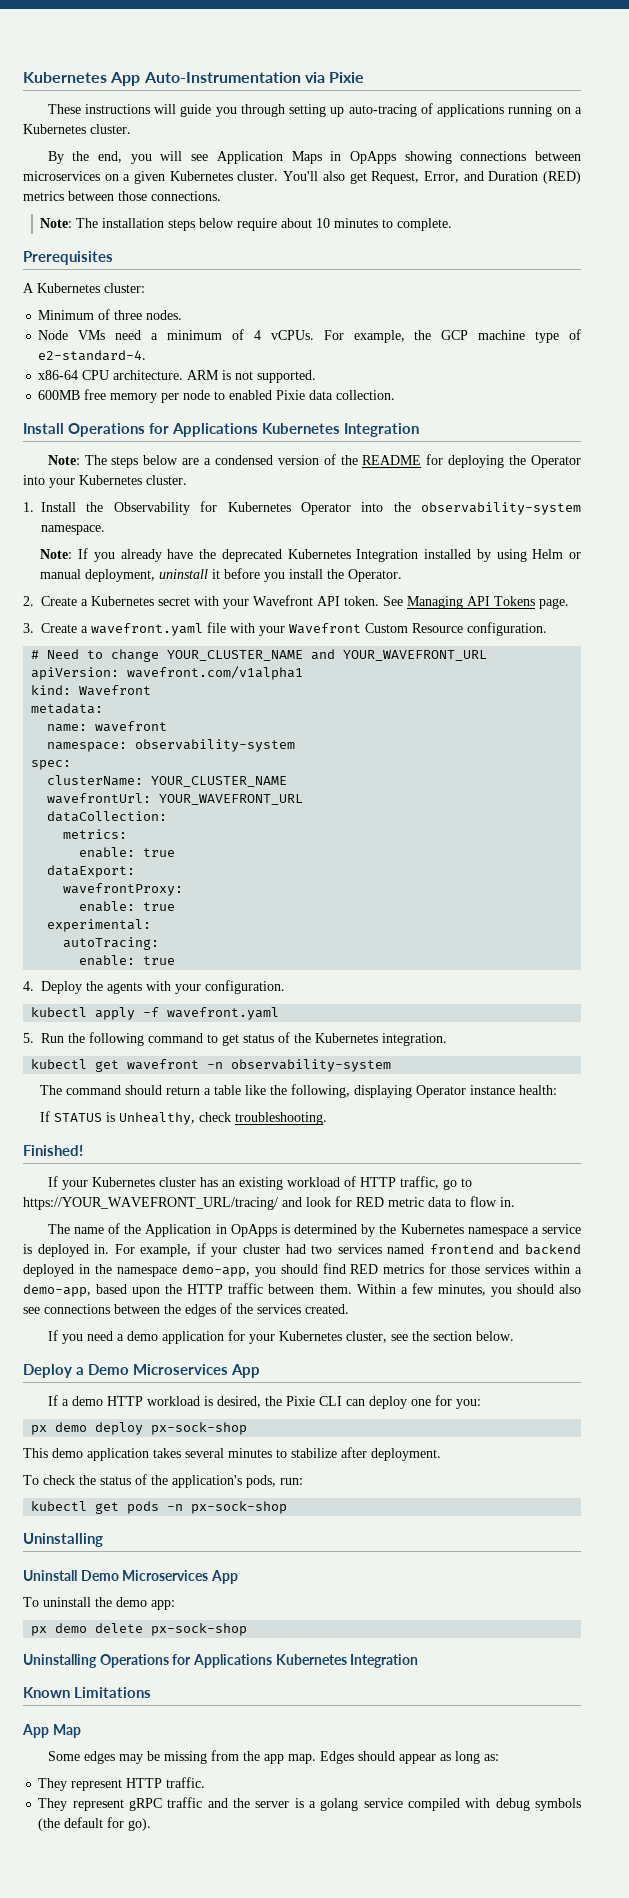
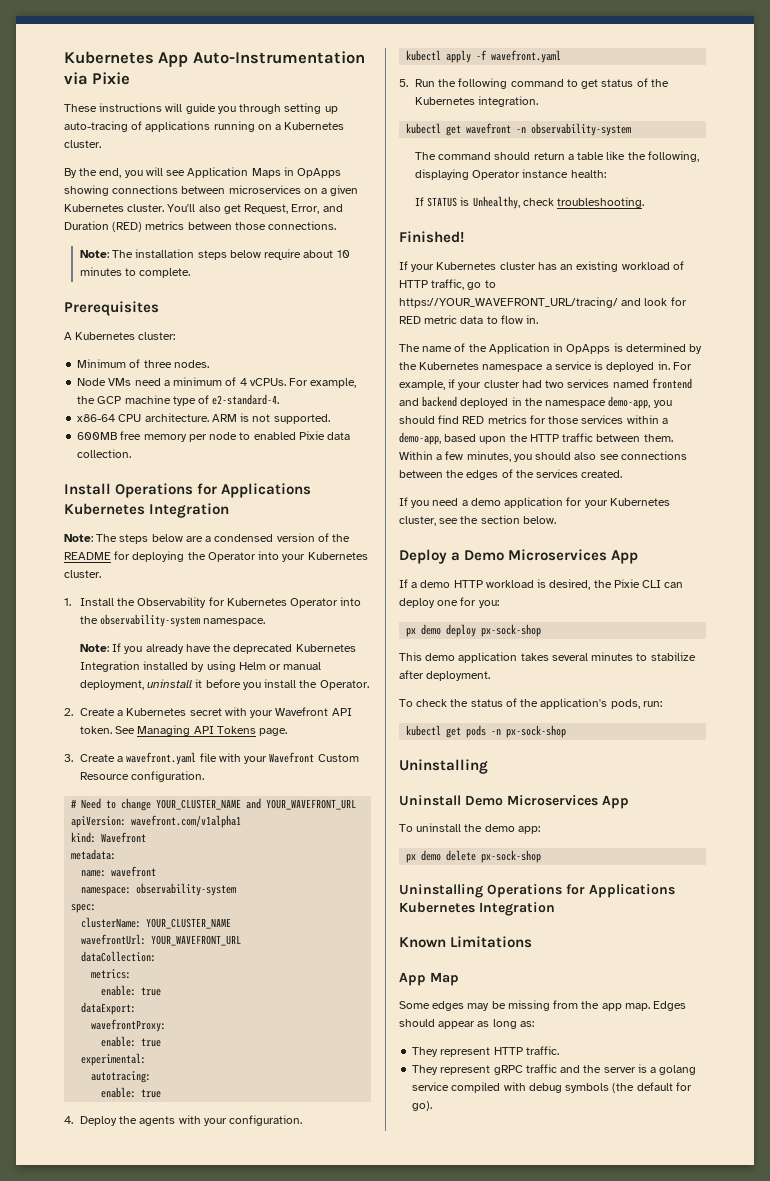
- autoTracing:
+ autotracing:

